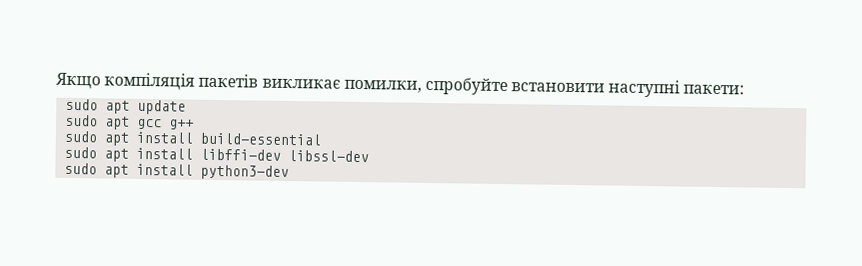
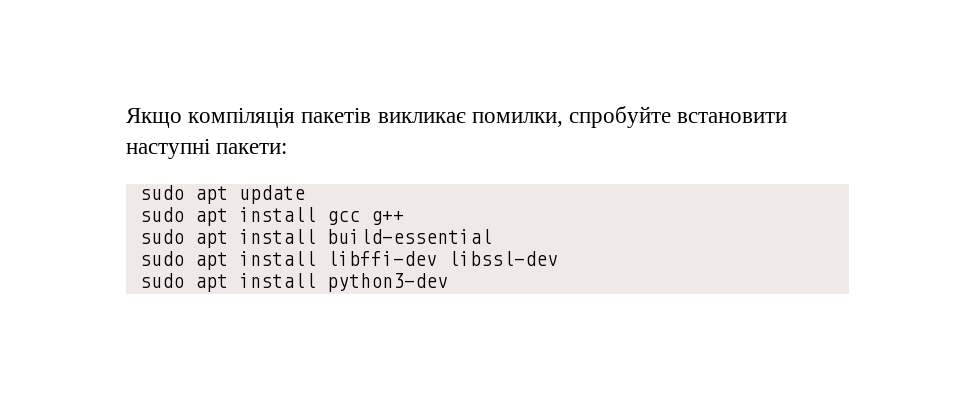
- sudo apt gcc g++
+ sudo apt install gcc g++

